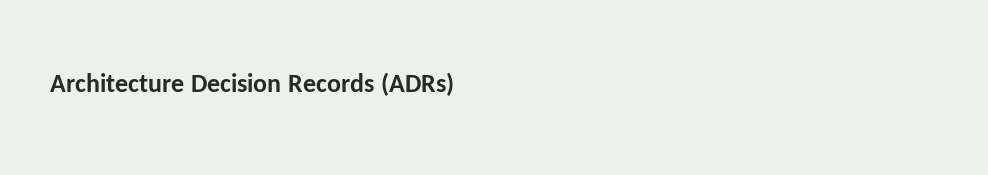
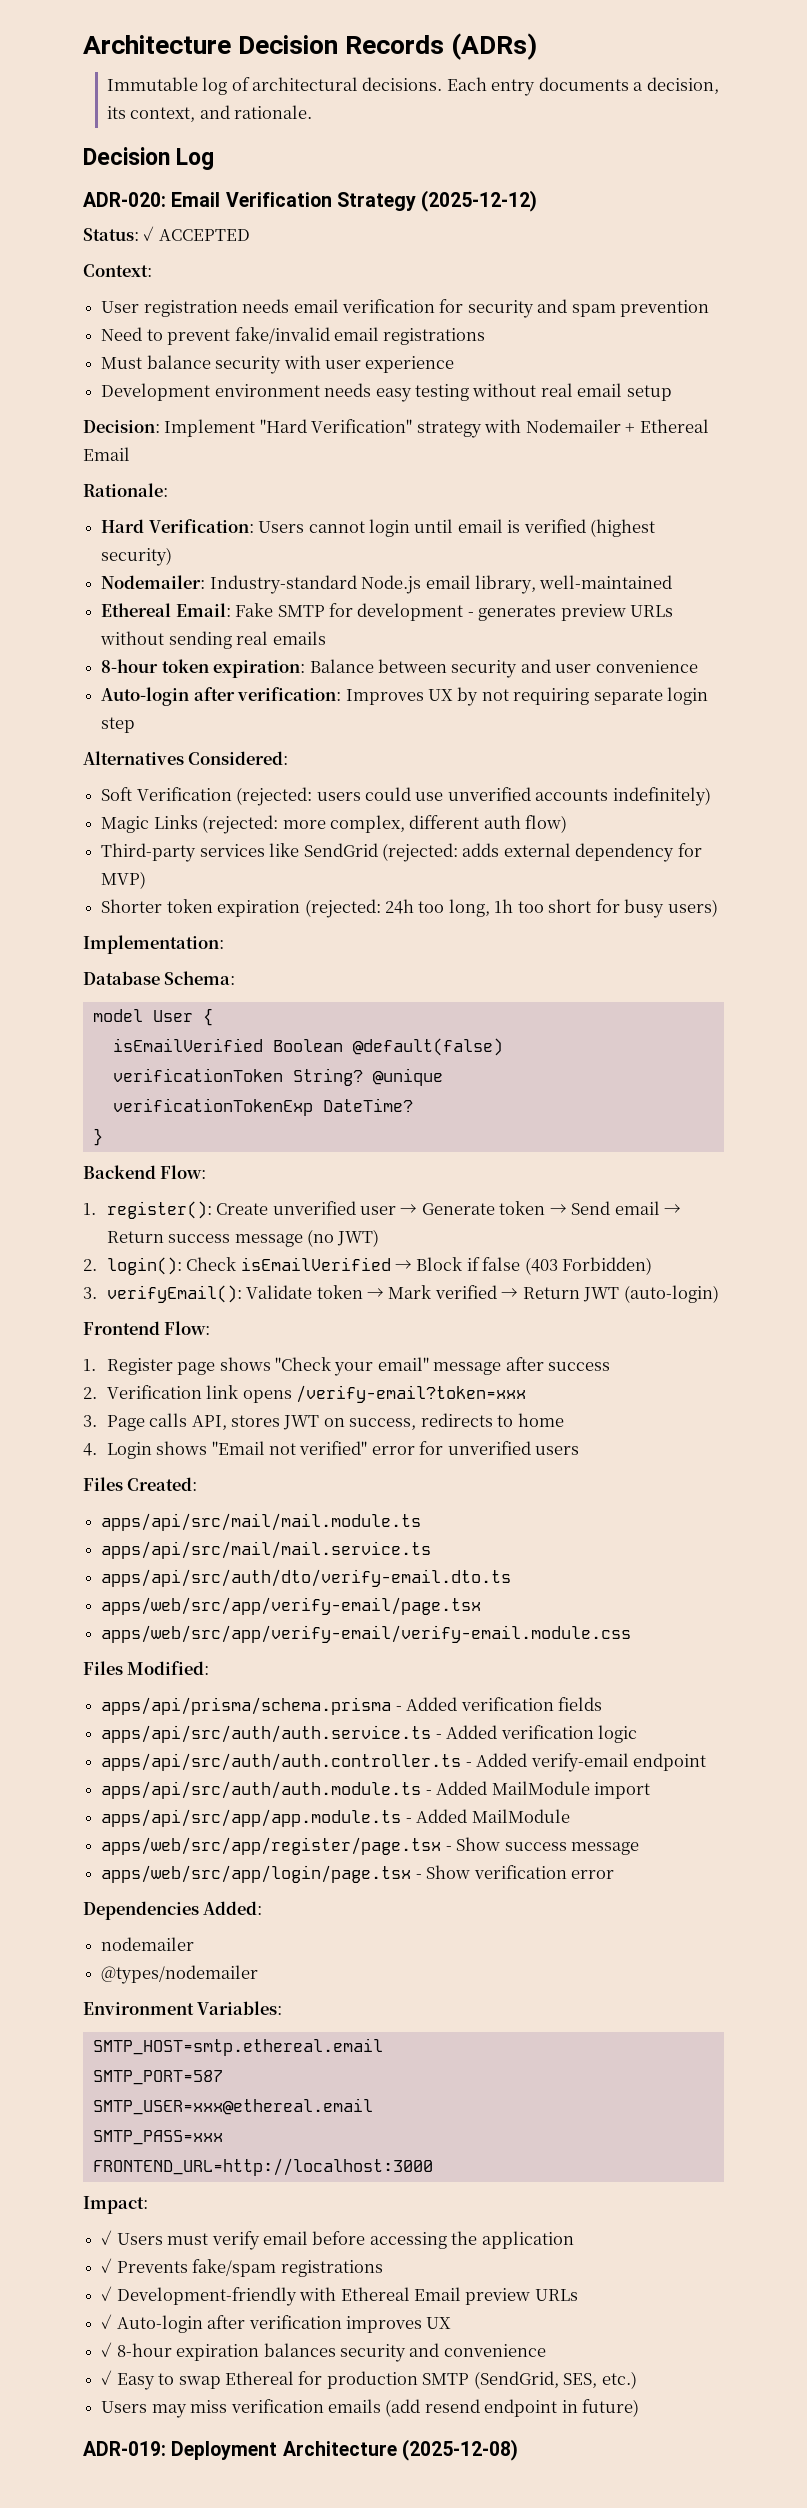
+ Immutable log of architectural decisions. Each entry documents a decision, its context, and rationale.
+ Decision Log
+ ADR-020: Email Verification Strategy (2025-12-12)
+ Status: ✓ ACCEPTED
+ Context:
+ User registration needs email verification for security and spam prevention
+ Need to prevent fake/invalid email registrations
+ Must balance security with user experience
+ Development environment needs easy testing without real email setup
+ Decision: Implement "Hard Verification" strategy with Nodemailer + Ethereal Email
+ Rationale:
+ Hard Verification: Users cannot login until email is verified (highest security)
+ Nodemailer: Industry-standard Node.js email library, well-maintained
+ Ethereal Email: Fake SMTP for development - generates preview URLs without sending real emails
+ 8-hour token expiration: Balance between security and user convenience
+ Auto-login after verification: Improves UX by not requiring separate login step
+ Alternatives Considered:
+ Soft Verification (rejected: users could use unverified accounts indefinitely)
+ Magic Links (rejected: more complex, different auth flow)
+ Third-party services like SendGrid (rejected: adds external dependency for MVP)
+ Shorter token expiration (rejected: 24h too long, 1h too short for busy users)
+ Implementation:
+ Database Schema:
+ model User {
+ isEmailVerified Boolean @default(false)
+ verificationToken String? @unique
+ verificationTokenExp DateTime?
+ }
+ Backend Flow:
+ 1. register(): Create unverified user → Generate token → Send email → Return success message (no JWT)
+ 2. login(): Check isEmailVerified → Block if false (403 Forbidden)
+ 3. verifyEmail(): Validate token → Mark verified → Return JWT (auto-login)
+ Frontend Flow:
+ 1. Register page shows "Check your email" message after success
+ 2. Verification link opens /verify-email?token=xxx
+ 3. Page calls API, stores JWT on success, redirects to home
+ 4. Login shows "Email not verified" error for unverified users
+ Files Created:
+ apps/api/src/mail/mail.module.ts
+ apps/api/src/mail/mail.service.ts
+ apps/api/src/auth/dto/verify-email.dto.ts
+ apps/web/src/app/verify-email/page.tsx
+ apps/web/src/app/verify-email/verify-email.module.css
+ Files Modified:
+ apps/api/prisma/schema.prisma - Added verification fields
+ apps/api/src/auth/auth.service.ts - Added verification logic
+ apps/api/src/auth/auth.controller.ts - Added verify-email endpoint
+ apps/api/src/auth/auth.module.ts - Added MailModule import
+ apps/api/src/app/app.module.ts - Added MailModule
+ apps/web/src/app/register/page.tsx - Show success message
+ apps/web/src/app/login/page.tsx - Show verification error
+ Dependencies Added:
+ nodemailer
+ @types/nodemailer
+ Environment Variables:
+ SMTP_HOST=smtp.ethereal.email
+ SMTP_PORT=587
+ SMTP_USER=xxx@ethereal.email
+ SMTP_PASS=xxx
+ FRONTEND_URL=http://localhost:3000
+ Impact:
+ ✓ Users must verify email before accessing the application
+ ✓ Prevents fake/spam registrations
+ ✓ Development-friendly with Ethereal Email preview URLs
+ ✓ Auto-login after verification improves UX
+ ✓ 8-hour expiration balances security and convenience
+ ✓ Easy to swap Ethereal for production SMTP (SendGrid, SES, etc.)
+ Users may miss verification emails (add resend endpoint in future)
+ ADR-019: Deployment Architecture (2025-12-08)

